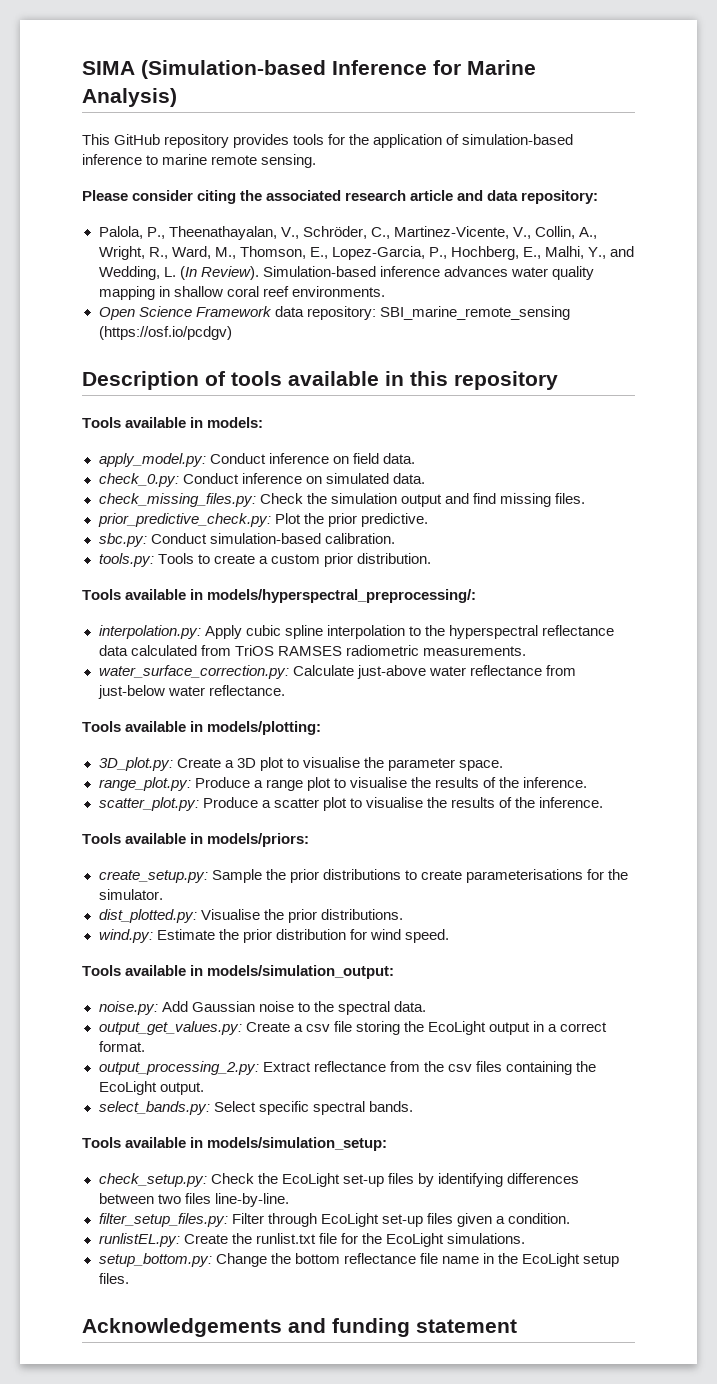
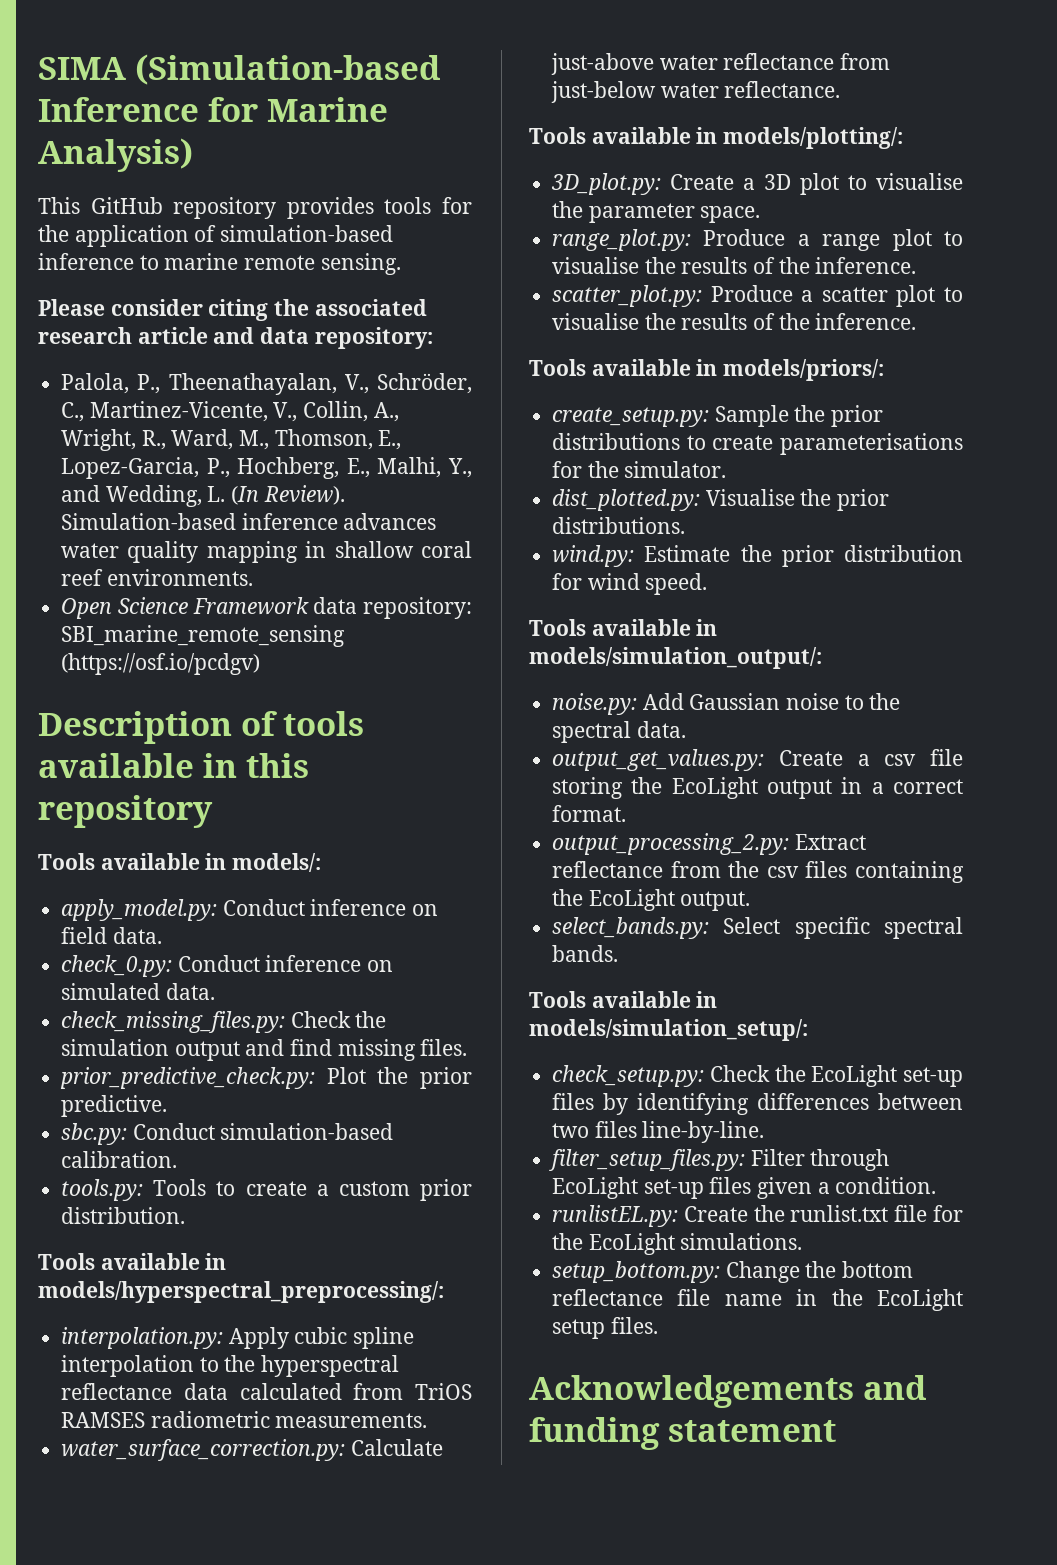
- Tools available in models:
+ Tools available in models/:
- Tools available in models/plotting:
+ Tools available in models/plotting/:
- Tools available in models/priors:
+ Tools available in models/priors/:
- Tools available in models/simulation_output:
+ Tools available in models/simulation_output/:
- Tools available in models/simulation_setup:
+ Tools available in models/simulation_setup/:

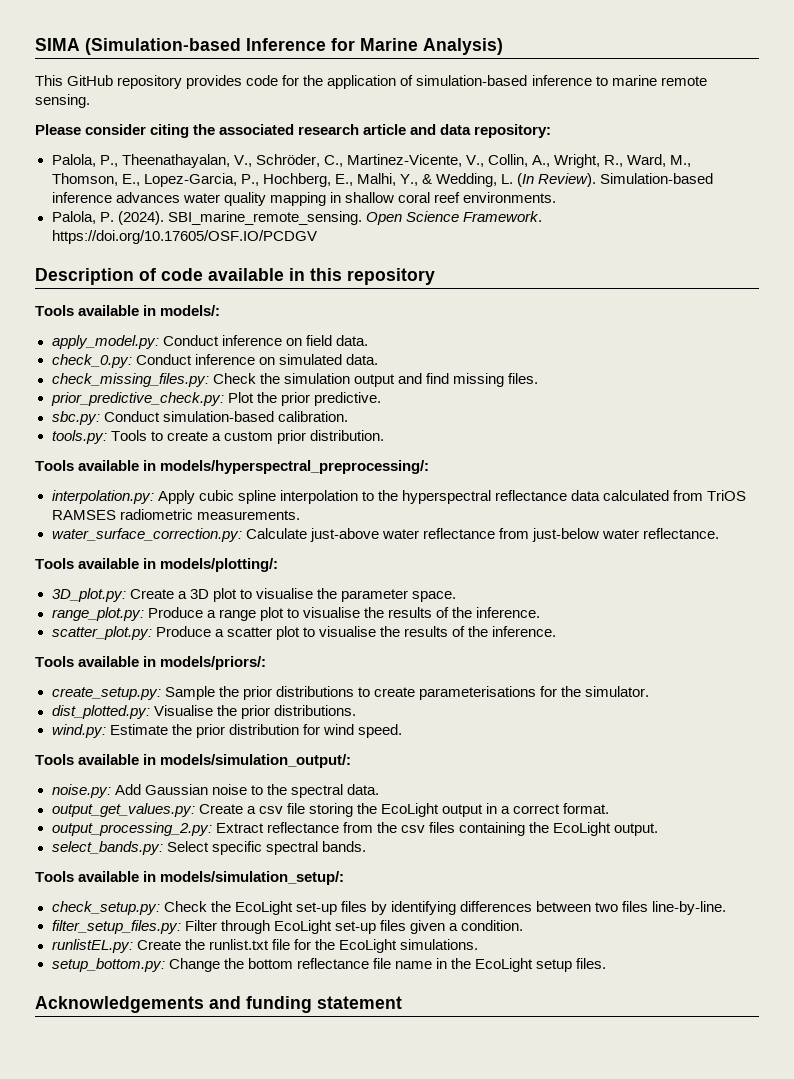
- This GitHub repository provides tools for the application of simulation-based inference to marine remote sensing.
+ This GitHub repository provides code for the application of simulation-based inference to marine remote sensing.
- Palola, P., Theenathayalan, V., Schröder, C., Martinez-Vicente, V., Collin, A., Wright, R., Ward, M., Thomson, E., Lopez-Garcia, P., Hochberg, E., Malhi, Y., and Wedding, L. (In Review).
+ Palola, P., Theenathayalan, V., Schröder, C., Martinez-Vicente, V., Collin, A., Wright, R., Ward, M., Thomson, E., Lopez-Garcia, P., Hochberg, E., Malhi, Y., & Wedding, L. (In Review).
- Open Science Framework data repository: SBI_marine_remote_sensing (https://osf.io/pcdgv)
+ Palola, P. (2024). SBI_marine_remote_sensing. Open Science Framework. https://doi.org/10.17605/OSF.IO/PCDGV
- Description of tools available in this repository
+ Description of code available in this repository

